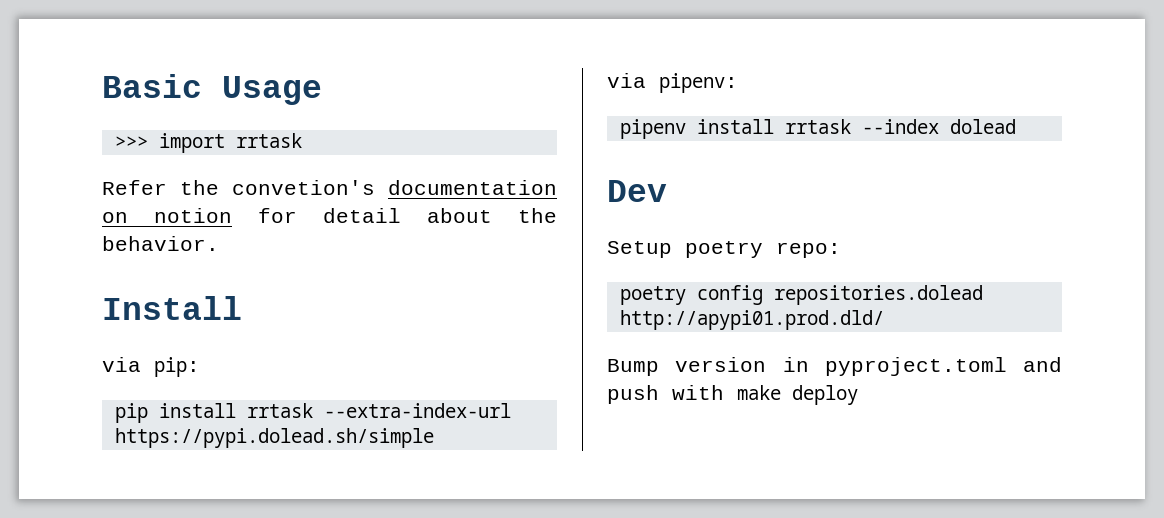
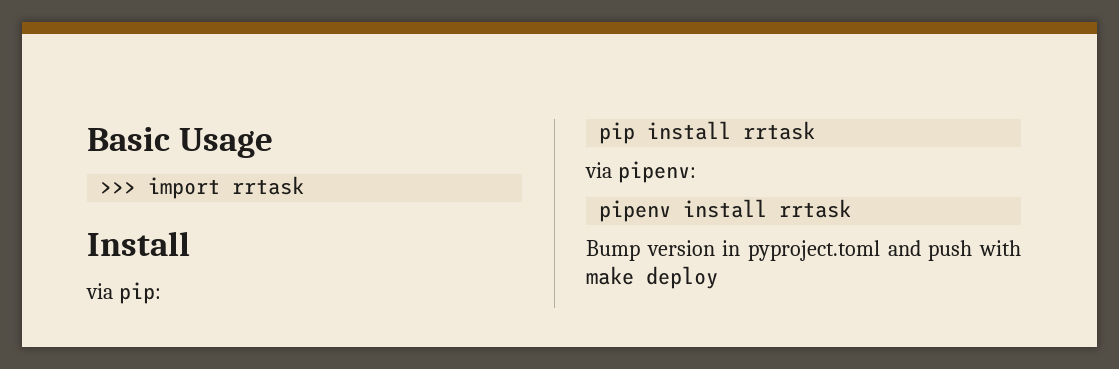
- Refer the convetion's documentation on notion for detail about the behavior.
- pip install rrtask --extra-index-url https://pypi.dolead.sh/simple
+ pip install rrtask
- pipenv install rrtask --index dolead
- Dev
- Setup poetry repo:
- poetry config repositories.dolead http://apypi01.prod.dld/
+ pipenv install rrtask

